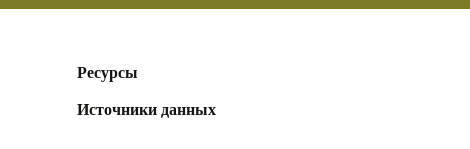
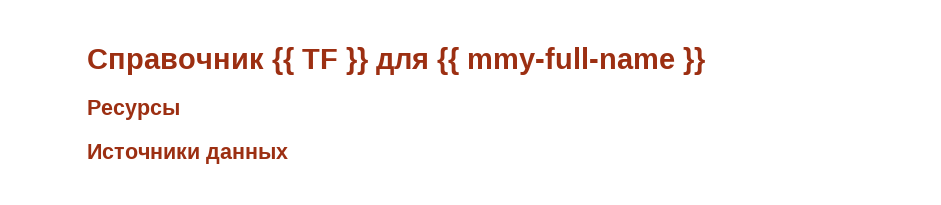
+ Справочник {{ TF }} для {{ mmy-full-name }}

